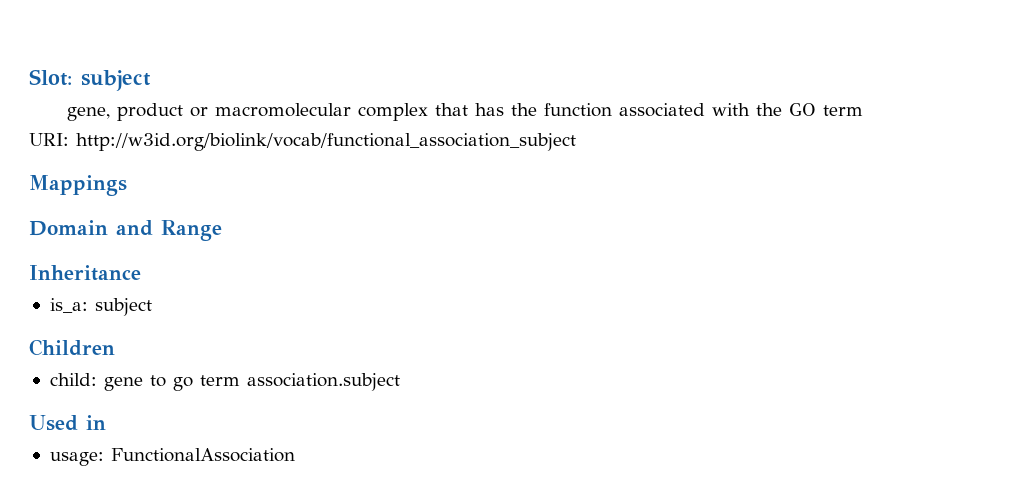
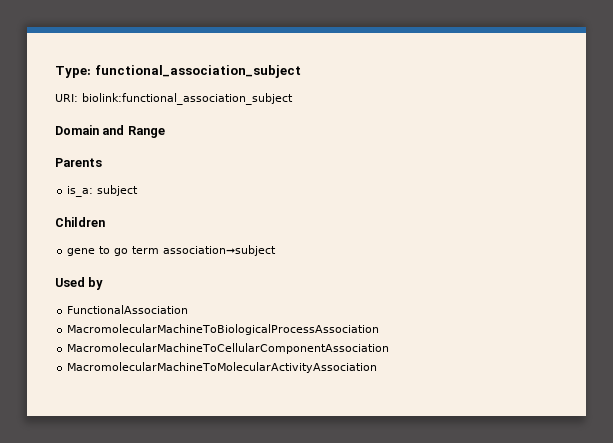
- Slot: subject
- gene, product or macromolecular complex that has the function associated with the GO term
+ Type: functional_association_subject
- URI: http://w3id.org/biolink/vocab/functional_association_subject
- Mappings
+ URI: biolink:functional_association_subject
- Inheritance
+ Parents
- child: gene to go term association.subject
+ gene to go term association➞subject
- Used in
- usage: FunctionalAssociation
+ Used by
+ FunctionalAssociation
+ MacromolecularMachineToBiologicalProcessAssociation
+ MacromolecularMachineToCellularComponentAssociation
+ MacromolecularMachineToMolecularActivityAssociation

